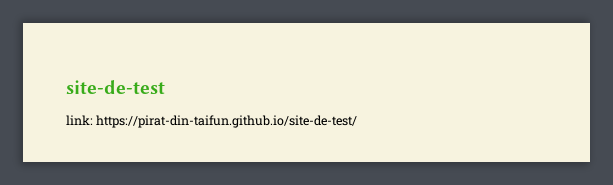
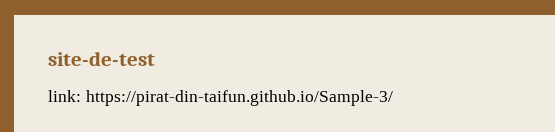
- link: https://pirat-din-taifun.github.io/site-de-test/
+ link: https://pirat-din-taifun.github.io/Sample-3/

